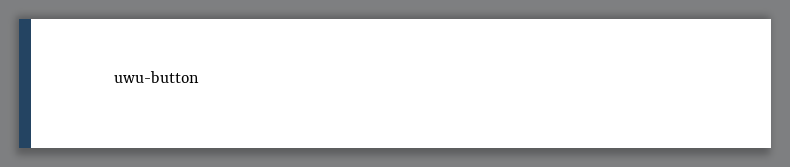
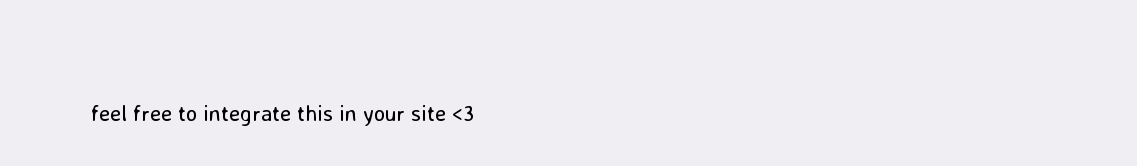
- uwu-button
+ feel free to integrate this in your site <3

